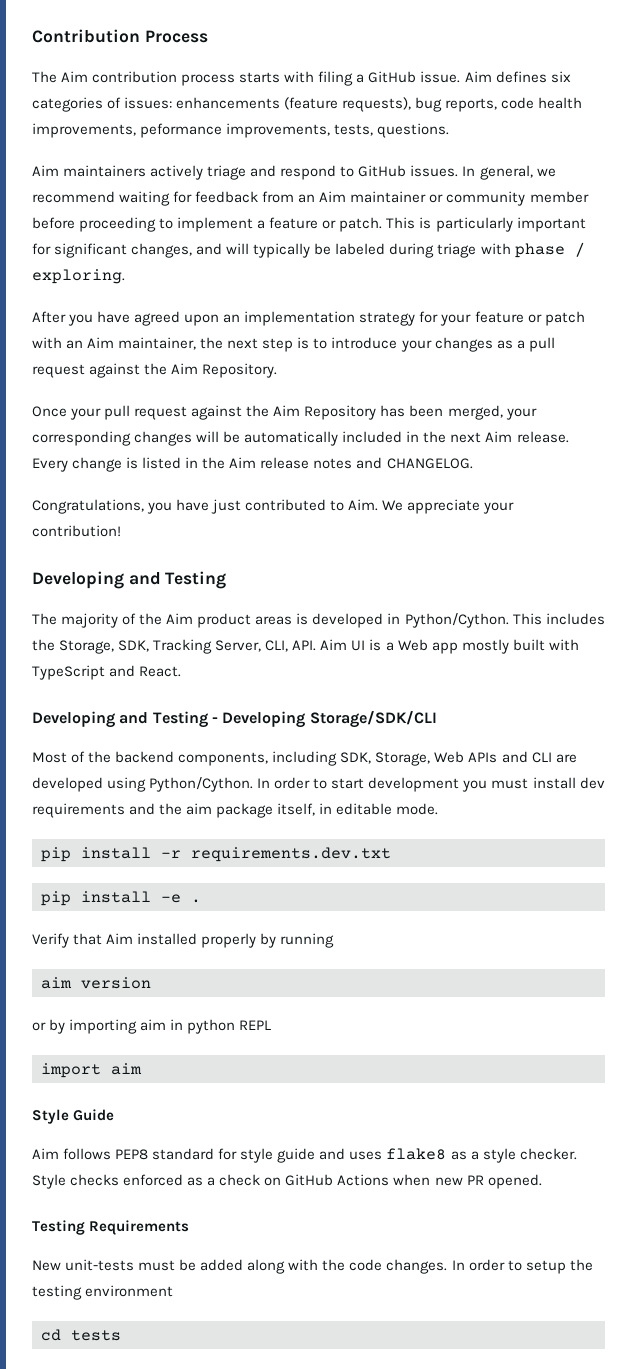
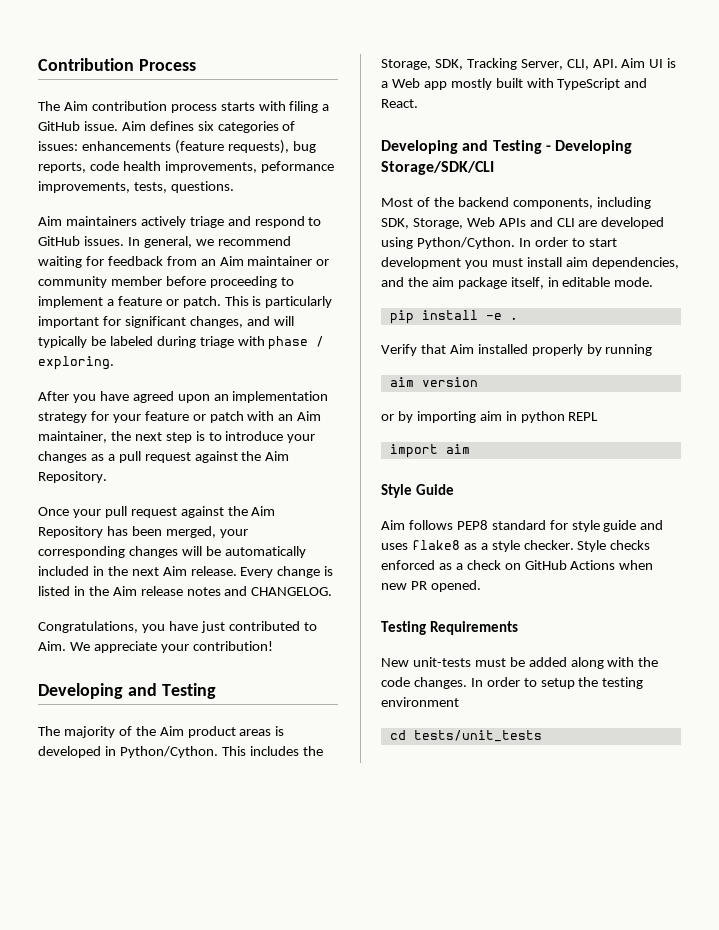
- In order to start development you must install dev requirements and the aim package itself, in editable mode.
+ In order to start development you must install aim dependencies, and the aim package itself, in editable mode.
- pip install -r requirements.dev.txt
- cd tests
+ cd tests/unit_tests

